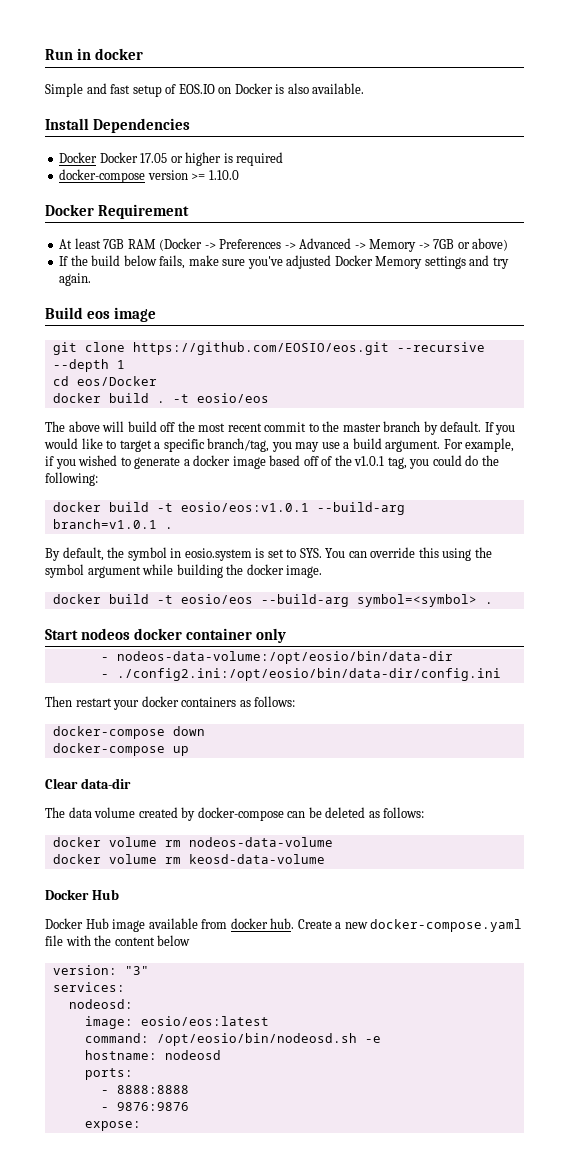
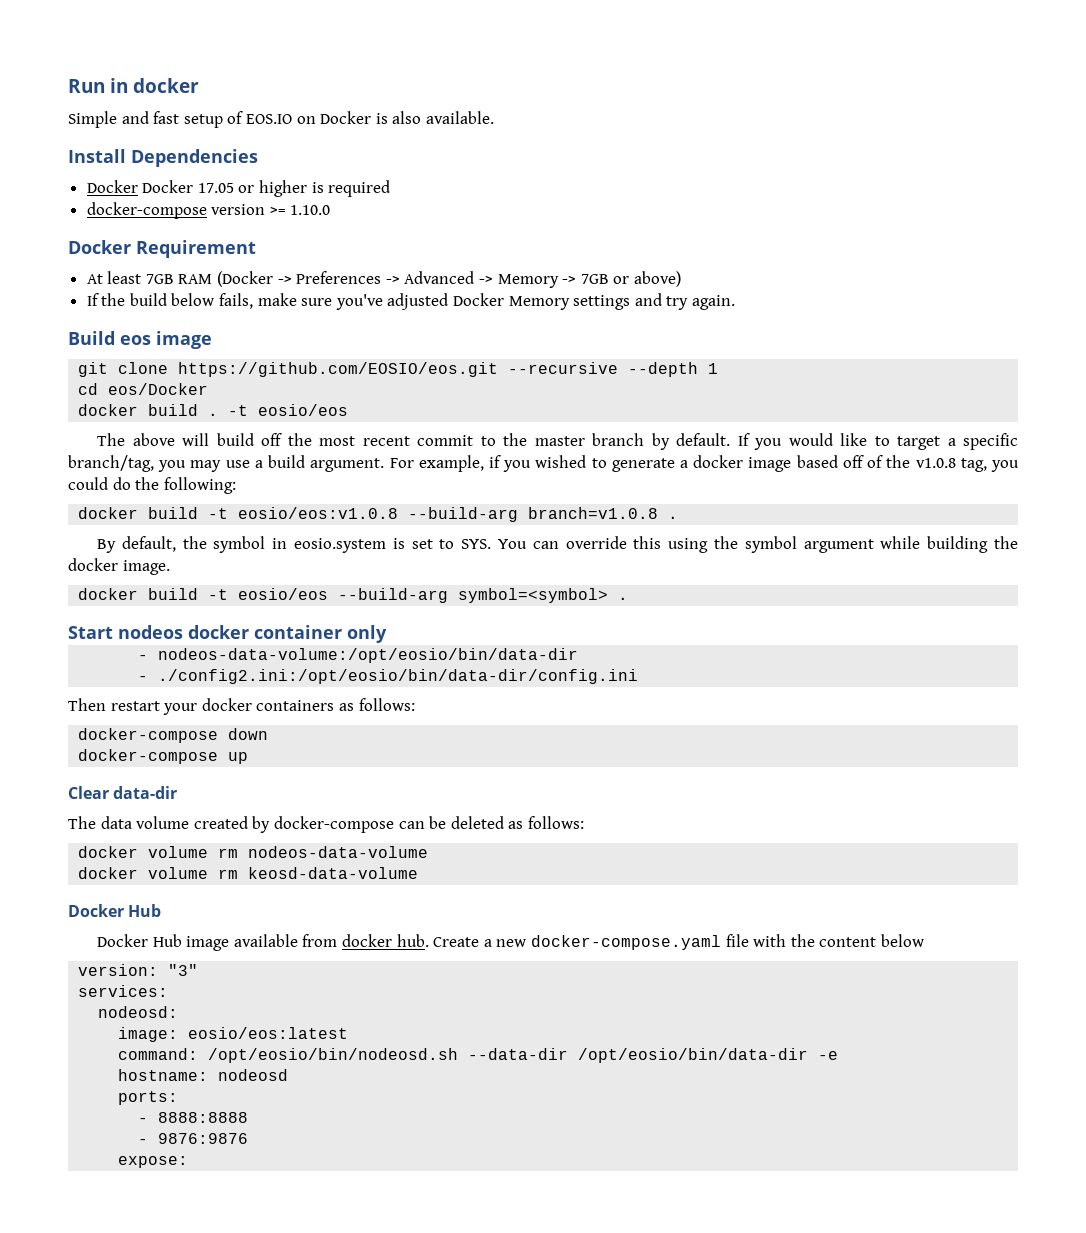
- For example, if you wished to generate a docker image based off of the v1.0.1 tag, you could do the following:
+ For example, if you wished to generate a docker image based off of the v1.0.8 tag, you could do the following:
- docker build -t eosio/eos:v1.0.1 --build-arg branch=v1.0.1 .
+ docker build -t eosio/eos:v1.0.8 --build-arg branch=v1.0.8 .
- command: /opt/eosio/bin/nodeosd.sh -e
+ command: /opt/eosio/bin/nodeosd.sh --data-dir /opt/eosio/bin/data-dir -e

